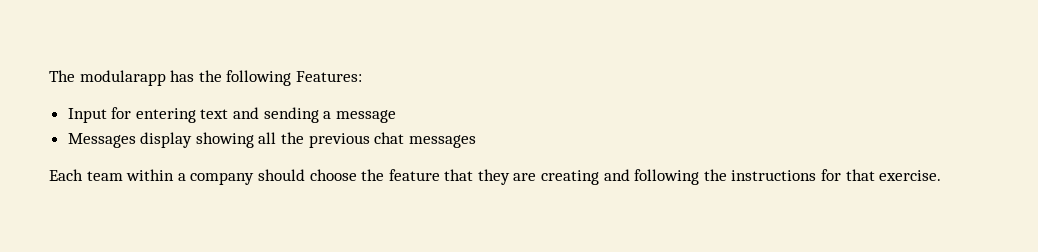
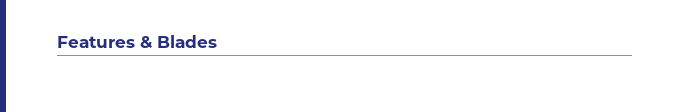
- The modularapp has the following Features:
- Input for entering text and sending a message
- Messages display showing all the previous chat messages
- Each team within a company should choose the feature that they are creating and following the instructions for that exercise.
+ Features & Blades

